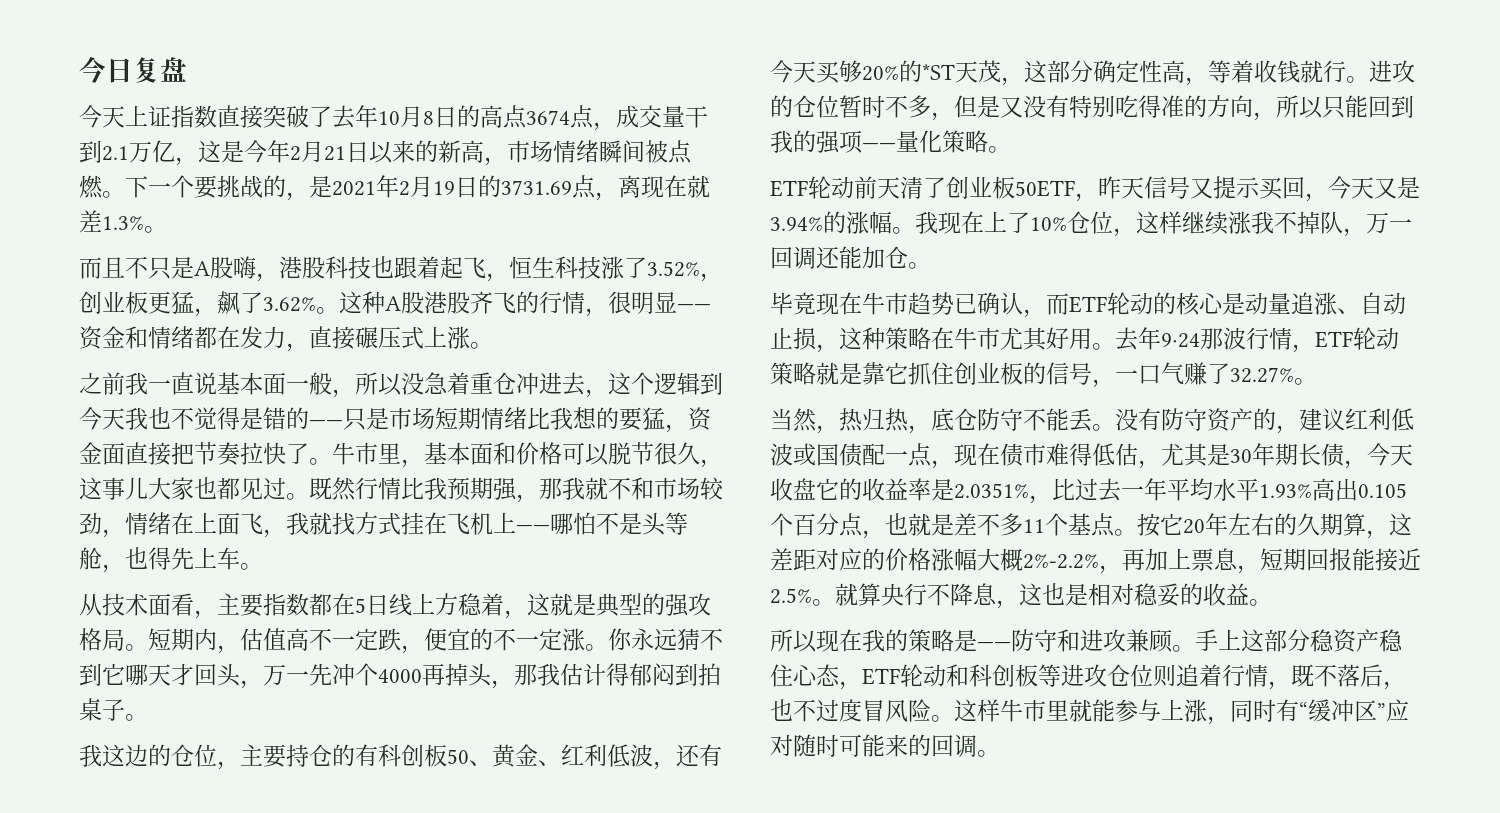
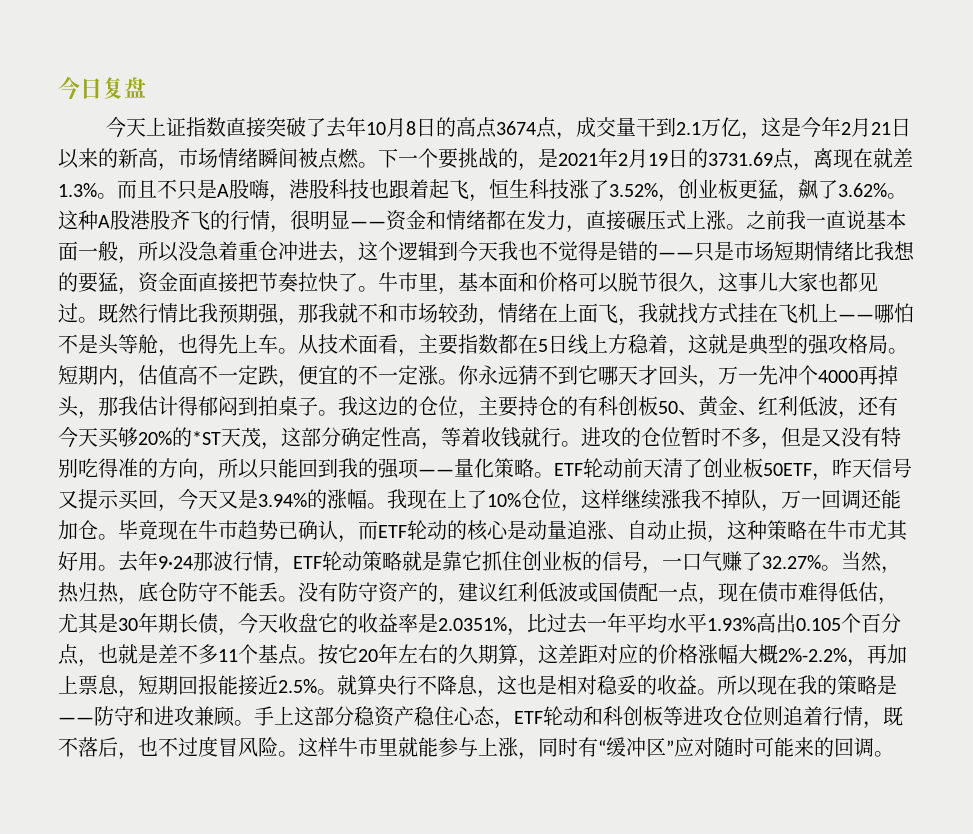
- 下一个要挑战的，是2021年2月19日的3731.69点，离现在就差1.3%。
- 而且不只是A股嗨，港股科技也跟着起飞，恒生科技涨了3.52%，创业板更猛，飙了3.62%。
+ 下一个要挑战的，是2021年2月19日的3731.69点，离现在就差1.3%。而且不只是A股嗨，港股科技也跟着起飞，恒生科技涨了3.52%，创业板更猛，飙了3.62%。
- 这种A股港股齐飞的行情，很明显——资金和情绪都在发力，直接碾压式上涨。
- 之前我一直说基本面一般，所以没急着重仓冲进去，这个逻辑到今天我也不觉得是错的——只是市场短期情绪比我想的要猛，资金面直接把节奏拉快了。
+ 这种A股港股齐飞的行情，很明显——资金和情绪都在发力，直接碾压式上涨。之前我一直说基本面一般，所以没急着重仓冲进去，这个逻辑到今天我也不觉得是错的——只是市场短期情绪比我想的要猛，资金面直接把节奏拉快了。
- 既然行情比我预期强，那我就不和市场较劲，情绪在上面飞，我就找方式挂在飞机上——哪怕不是头等舱，也得先上车。
- 从技术面看，主要指数都在5日线上方稳着，这就是典型的强攻格局。
+ 既然行情比我预期强，那我就不和市场较劲，情绪在上面飞，我就找方式挂在飞机上——哪怕不是头等舱，也得先上车。从技术面看，主要指数都在5日线上方稳着，这就是典型的强攻格局。
- 你永远猜不到它哪天才回头，万一先冲个4000再掉头，那我估计得郁闷到拍桌子。
- 我这边的仓位，主要持仓的有科创板50、黄金、红利低波，还有今天买够20%的*ST天茂，这部分确定性高，等着收钱就行。
+ 你永远猜不到它哪天才回头，万一先冲个4000再掉头，那我估计得郁闷到拍桌子。我这边的仓位，主要持仓的有科创板50、黄金、红利低波，还有今天买够20%的*ST天茂，这部分确定性高，等着收钱就行。
- 进攻的仓位暂时不多，但是又没有特别吃得准的方向，所以只能回到我的强项——量化策略。
- ETF轮动前天清了创业板50ETF，昨天信号又提示买回，今天又是3.94%的涨幅。
+ 进攻的仓位暂时不多，但是又没有特别吃得准的方向，所以只能回到我的强项——量化策略。ETF轮动前天清了创业板50ETF，昨天信号又提示买回，今天又是3.94%的涨幅。
- 我现在上了10%仓位，这样继续涨我不掉队，万一回调还能加仓。
- 毕竟现在牛市趋势已确认，而ETF轮动的核心是动量追涨、自动止损，这种策略在牛市尤其好用。
+ 我现在上了10%仓位，这样继续涨我不掉队，万一回调还能加仓。毕竟现在牛市趋势已确认，而ETF轮动的核心是动量追涨、自动止损，这种策略在牛市尤其好用。
- 去年9·24那波行情，ETF轮动策略就是靠它抓住创业板的信号，一口气赚了32.27%。
- 当然，热归热，底仓防守不能丢。
+ 去年9·24那波行情，ETF轮动策略就是靠它抓住创业板的信号，一口气赚了32.27%。当然，热归热，底仓防守不能丢。
- 就算央行不降息，这也是相对稳妥的收益。
- 所以现在我的策略是——防守和进攻兼顾。
+ 就算央行不降息，这也是相对稳妥的收益。所以现在我的策略是——防守和进攻兼顾。

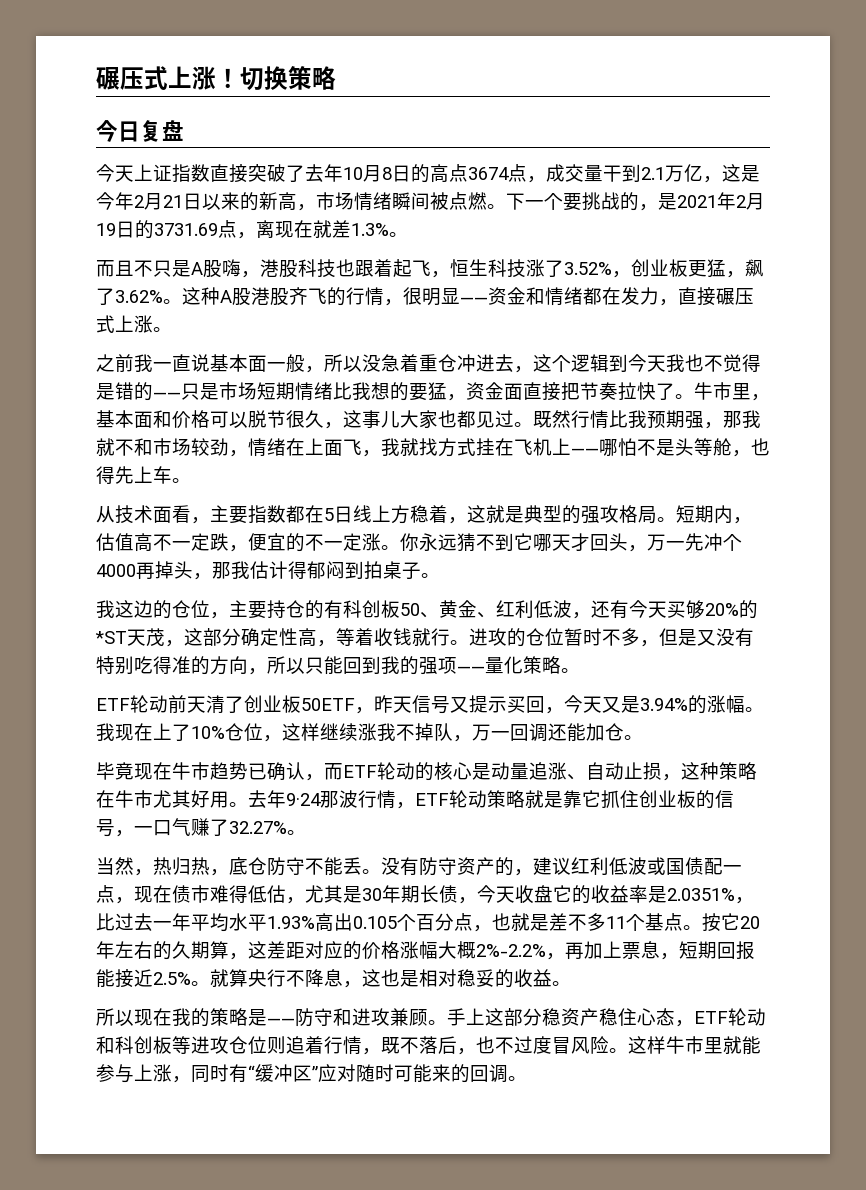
+ 碾压式上涨！切换策略
- 下一个要挑战的，是2021年2月19日的3731.69点，离现在就差1.3%。而且不只是A股嗨，港股科技也跟着起飞，恒生科技涨了3.52%，创业板更猛，飙了3.62%。
+ 下一个要挑战的，是2021年2月19日的3731.69点，离现在就差1.3%。
+ 而且不只是A股嗨，港股科技也跟着起飞，恒生科技涨了3.52%，创业板更猛，飙了3.62%。
- 这种A股港股齐飞的行情，很明显——资金和情绪都在发力，直接碾压式上涨。之前我一直说基本面一般，所以没急着重仓冲进去，这个逻辑到今天我也不觉得是错的——只是市场短期情绪比我想的要猛，资金面直接把节奏拉快了。
+ 这种A股港股齐飞的行情，很明显——资金和情绪都在发力，直接碾压式上涨。
+ 之前我一直说基本面一般，所以没急着重仓冲进去，这个逻辑到今天我也不觉得是错的——只是市场短期情绪比我想的要猛，资金面直接把节奏拉快了。
- 既然行情比我预期强，那我就不和市场较劲，情绪在上面飞，我就找方式挂在飞机上——哪怕不是头等舱，也得先上车。从技术面看，主要指数都在5日线上方稳着，这就是典型的强攻格局。
+ 既然行情比我预期强，那我就不和市场较劲，情绪在上面飞，我就找方式挂在飞机上——哪怕不是头等舱，也得先上车。
+ 从技术面看，主要指数都在5日线上方稳着，这就是典型的强攻格局。
- 你永远猜不到它哪天才回头，万一先冲个4000再掉头，那我估计得郁闷到拍桌子。我这边的仓位，主要持仓的有科创板50、黄金、红利低波，还有今天买够20%的*ST天茂，这部分确定性高，等着收钱就行。
+ 你永远猜不到它哪天才回头，万一先冲个4000再掉头，那我估计得郁闷到拍桌子。
+ 我这边的仓位，主要持仓的有科创板50、黄金、红利低波，还有今天买够20%的*ST天茂，这部分确定性高，等着收钱就行。
- 进攻的仓位暂时不多，但是又没有特别吃得准的方向，所以只能回到我的强项——量化策略。ETF轮动前天清了创业板50ETF，昨天信号又提示买回，今天又是3.94%的涨幅。
+ 进攻的仓位暂时不多，但是又没有特别吃得准的方向，所以只能回到我的强项——量化策略。
+ ETF轮动前天清了创业板50ETF，昨天信号又提示买回，今天又是3.94%的涨幅。
- 我现在上了10%仓位，这样继续涨我不掉队，万一回调还能加仓。毕竟现在牛市趋势已确认，而ETF轮动的核心是动量追涨、自动止损，这种策略在牛市尤其好用。
+ 我现在上了10%仓位，这样继续涨我不掉队，万一回调还能加仓。
+ 毕竟现在牛市趋势已确认，而ETF轮动的核心是动量追涨、自动止损，这种策略在牛市尤其好用。
- 去年9·24那波行情，ETF轮动策略就是靠它抓住创业板的信号，一口气赚了32.27%。当然，热归热，底仓防守不能丢。
+ 去年9·24那波行情，ETF轮动策略就是靠它抓住创业板的信号，一口气赚了32.27%。
+ 当然，热归热，底仓防守不能丢。
- 就算央行不降息，这也是相对稳妥的收益。所以现在我的策略是——防守和进攻兼顾。
+ 就算央行不降息，这也是相对稳妥的收益。
+ 所以现在我的策略是——防守和进攻兼顾。

